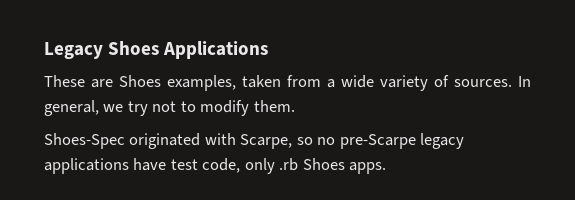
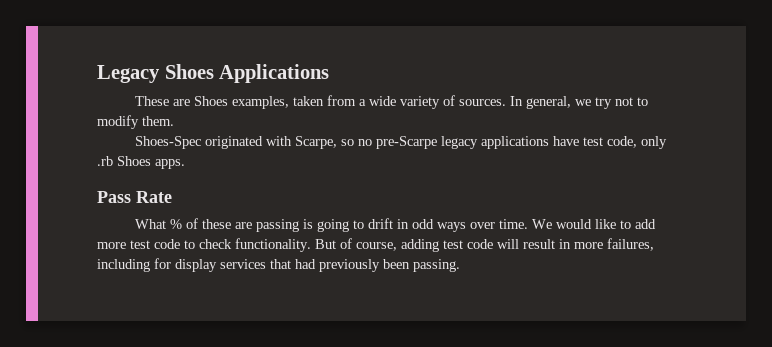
+ Pass Rate
+ What % of these are passing is going to drift in odd ways over time. We would like to add more test code to check functionality. But of course, adding test code will result in more failures, including for display services that had previously been passing.

